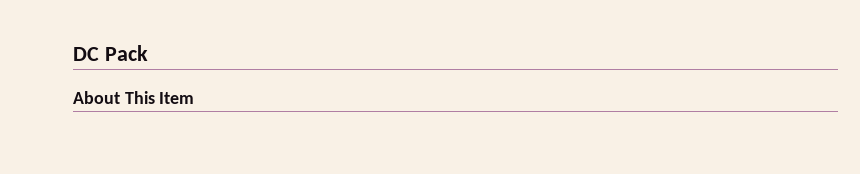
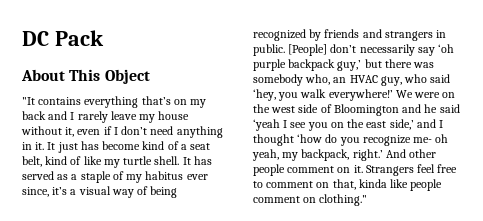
- About This Item
+ About This Object
+ "It contains everything that’s on my back and I rarely leave my house without it, even if I don’t need anything in it. It just has become kind of a seat belt, kind of like my turtle shell. It has served as a staple of my habitus ever since, it’s a visual way of being recognized by friends and strangers in public. [People] don’t necessarily say ‘oh purple backpack guy,’ but there was somebody who, an HVAC guy, who said ‘hey, you walk everywhere!’ We were on the west side of Bloomington and he said ‘yeah I see you on the east side,’ and I thought ‘how do you recognize me- oh yeah, my backpack, right.’ And other people comment on it. Strangers feel free to comment on that, kinda like people comment on clothing."

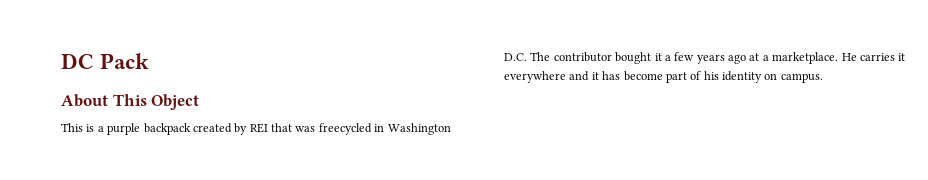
- "It contains everything that’s on my back and I rarely leave my house without it, even if I don’t need anything in it. It just has become kind of a seat belt, kind of like my turtle shell. It has served as a staple of my habitus ever since, it’s a visual way of being recognized by friends and strangers in public. [People] don’t necessarily say ‘oh purple backpack guy,’ but there was somebody who, an HVAC guy, who said ‘hey, you walk everywhere!’ We were on the west side of Bloomington and he said ‘yeah I see you on the east side,’ and I thought ‘how do you recognize me- oh yeah, my backpack, right.’ And other people comment on it. Strangers feel free to comment on that, kinda like people comment on clothing."
+ This is a purple backpack created by REI that was freecycled in Washington D.C. The contributor bought it a few years ago at a marketplace. He carries it everywhere and it has become part of his identity on campus.

